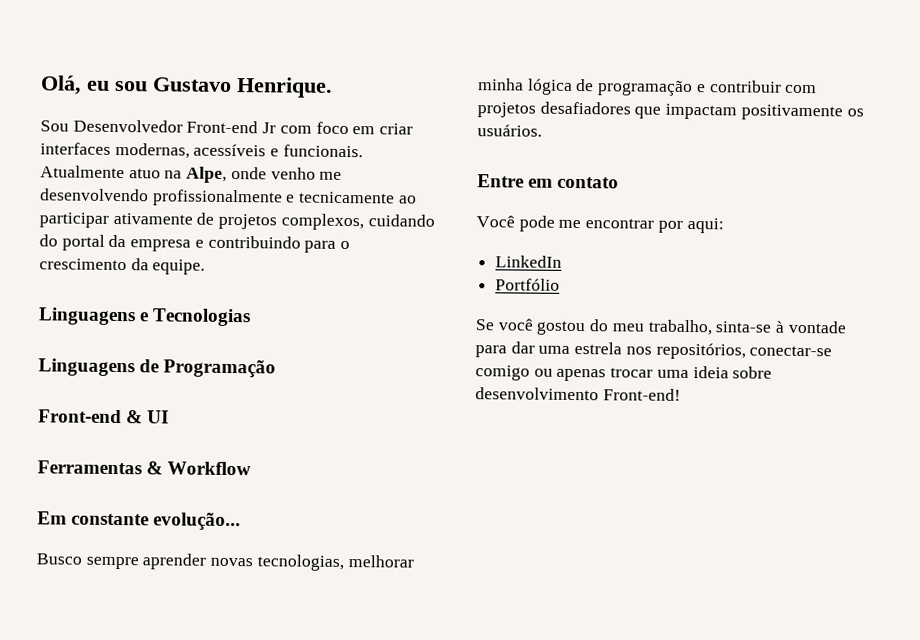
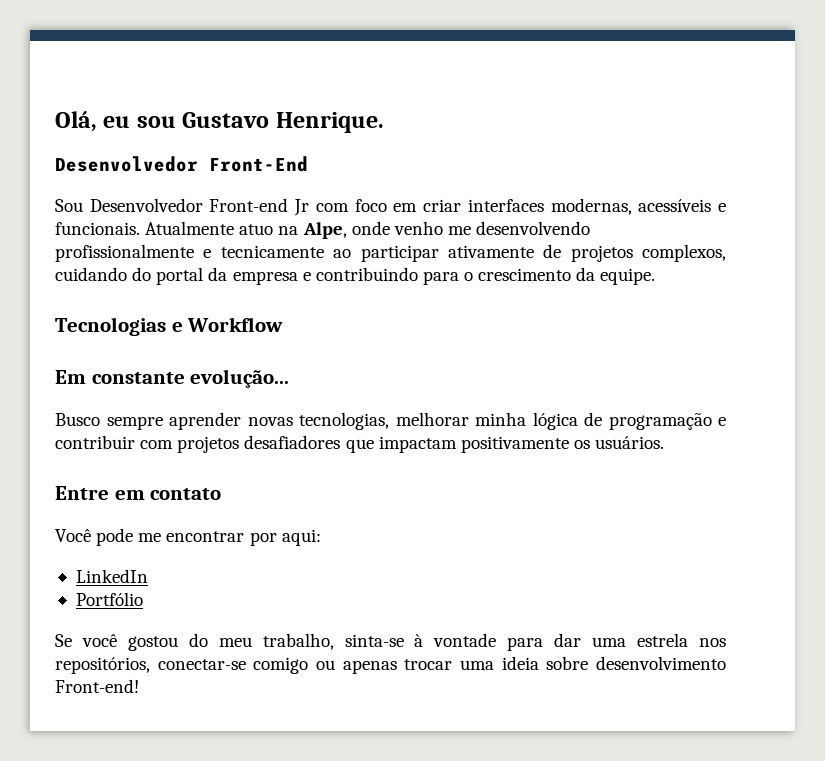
+ Desenvolvedor Front-End
- Linguagens e Tecnologias
- Linguagens de Programação
- Front-end & UI
- Ferramentas & Workflow
+ Tecnologias e Workflow

